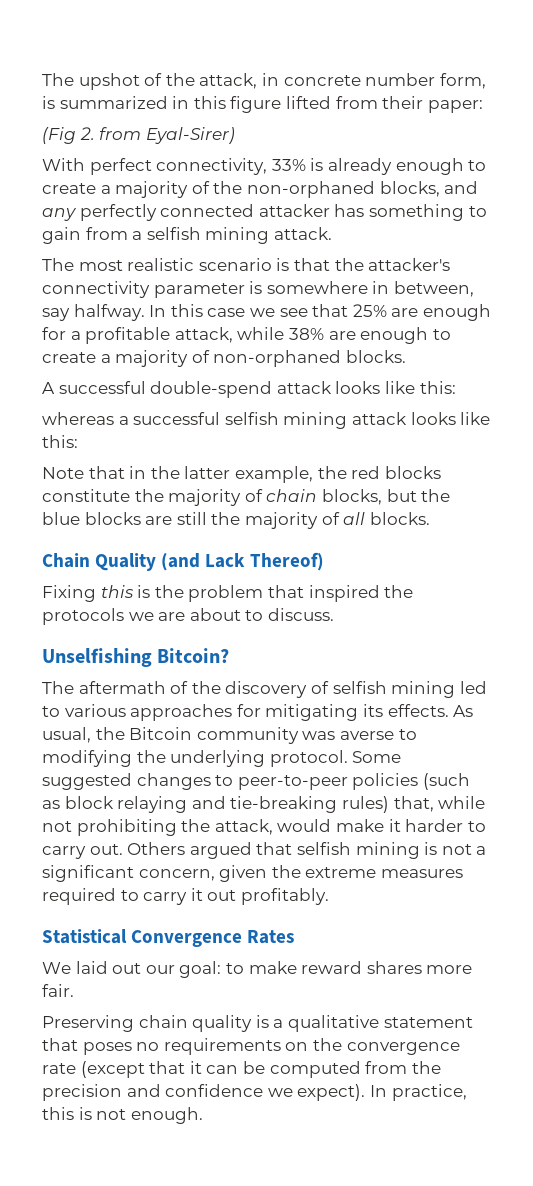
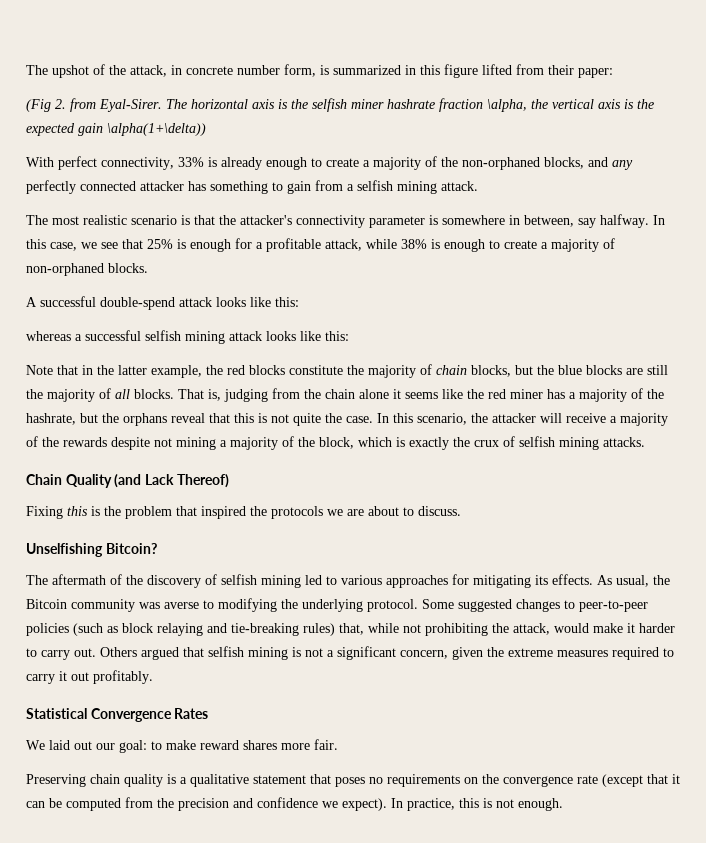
- (Fig 2. from Eyal-Sirer)
+ (Fig 2. from Eyal-Sirer. The horizontal axis is the selfish miner hashrate fraction \alpha, the vertical axis is the expected gain \alpha(1+\delta))
- In this case we see that 25% are enough for a profitable attack, while 38% are enough to create a majority of non-orphaned blocks.
+ In this case, we see that 25% is enough for a profitable attack, while 38% is enough to create a majority of non-orphaned blocks.
+ That is, judging from the chain alone it seems like the red miner has a majority of the hashrate, but the orphans reveal that this is not quite the case. In this scenario, the attacker will receive a majority of the rewards despite not mining a majority of the block, which is exactly the crux of selfish mining attacks.

